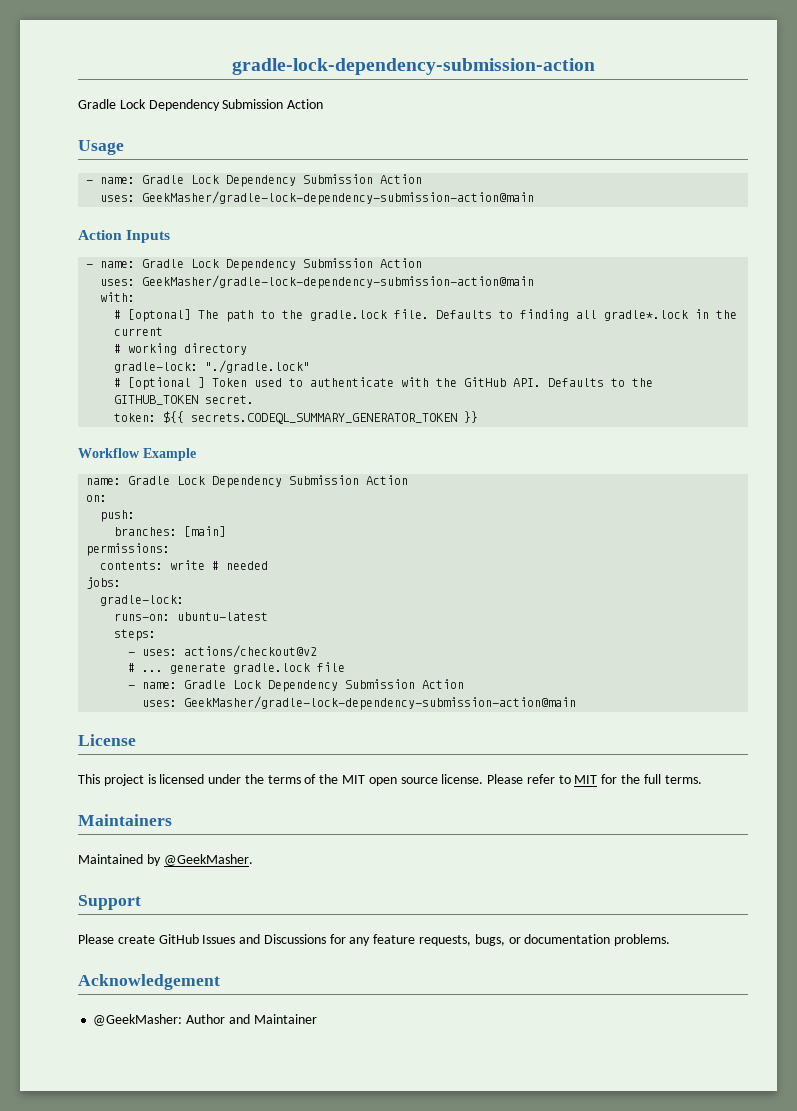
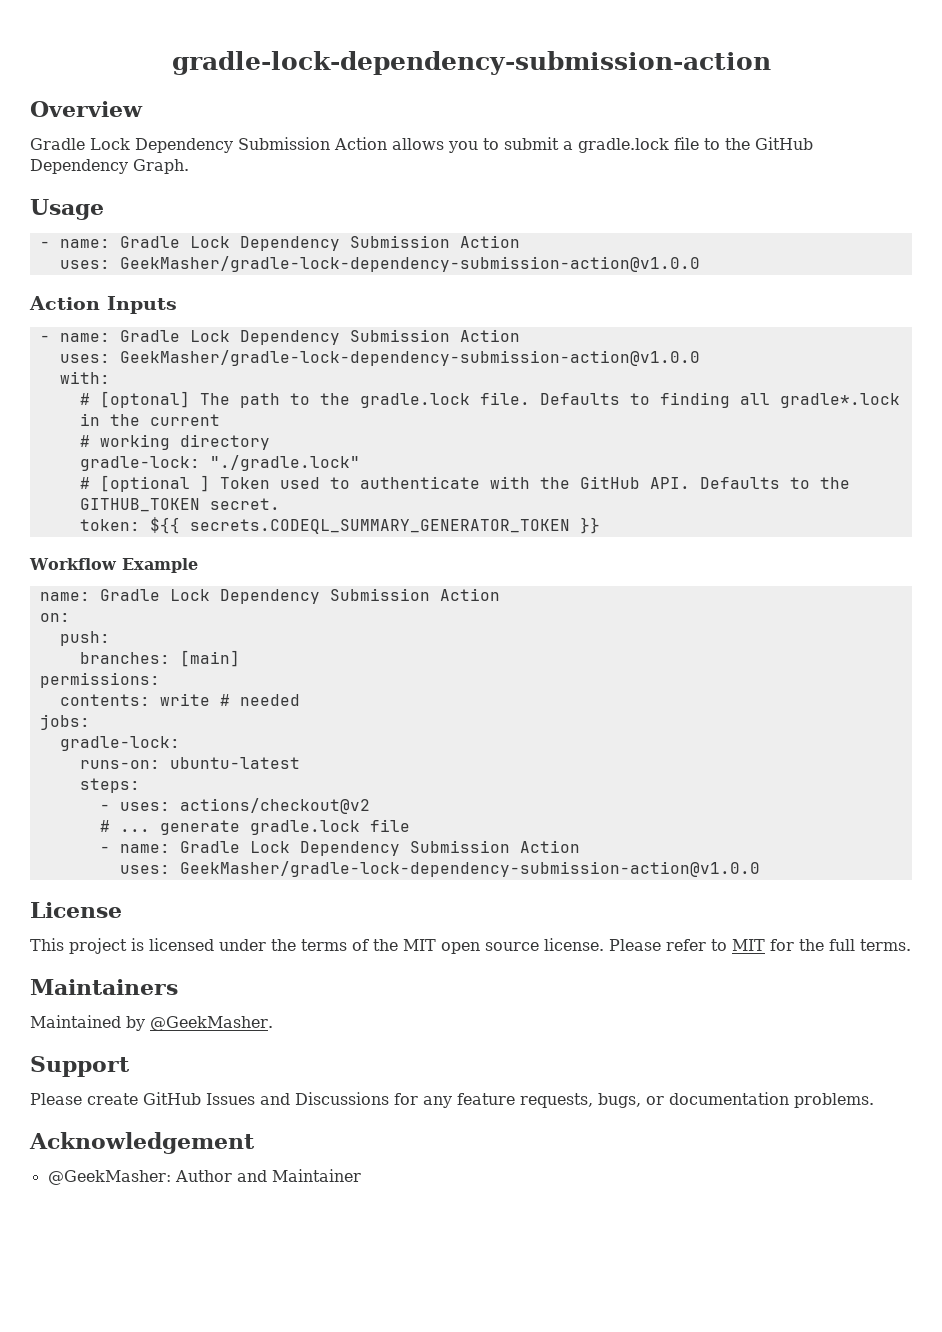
  gradle-lock-dependency-submission-action
- Gradle Lock Dependency Submission Action
+ Overview
+ Gradle Lock Dependency Submission Action allows you to submit a gradle.lock file to the GitHub Dependency Graph.
  Usage
  - name: Gradle Lock Dependency Submission Action
- uses: GeekMasher/gradle-lock-dependency-submission-action@main
+ uses: GeekMasher/gradle-lock-dependency-submission-action@v1.0.0
  Action Inputs
  - name: Gradle Lock Dependency Submission Action
- uses: GeekMasher/gradle-lock-dependency-submission-action@main
+ uses: GeekMasher/gradle-lock-dependency-submission-action@v1.0.0
  # ... generate gradle.lock file
  - name: Gradle Lock Dependency Submission Action
- uses: GeekMasher/gradle-lock-dependency-submission-action@main
+ uses: GeekMasher/gradle-lock-dependency-submission-action@v1.0.0

